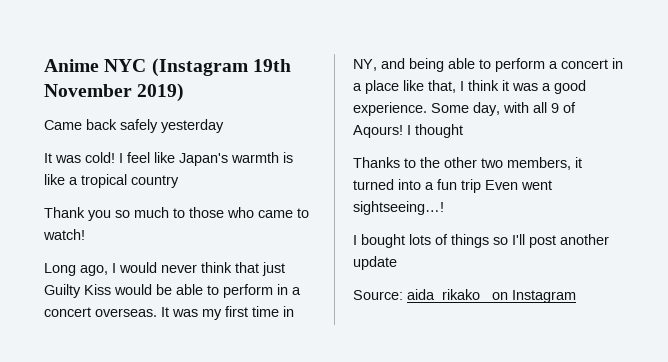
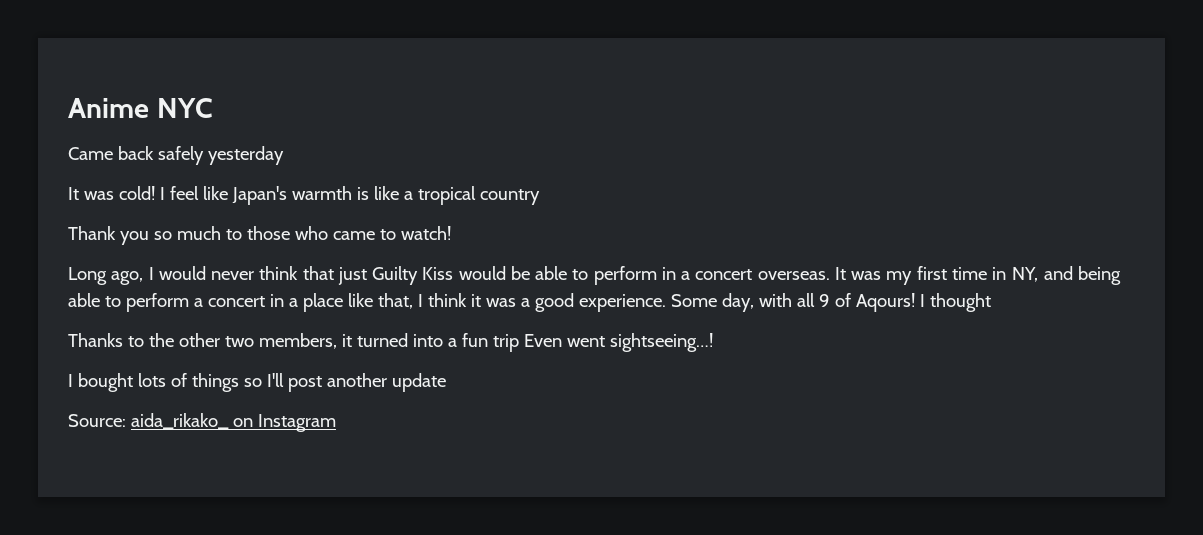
- Anime NYC (Instagram 19th November 2019)
+ Anime NYC

